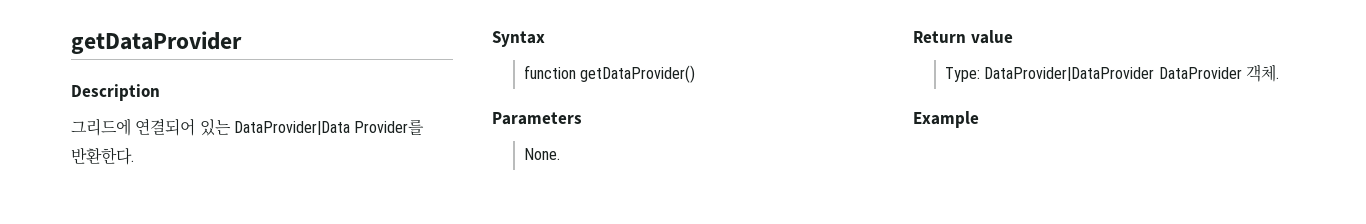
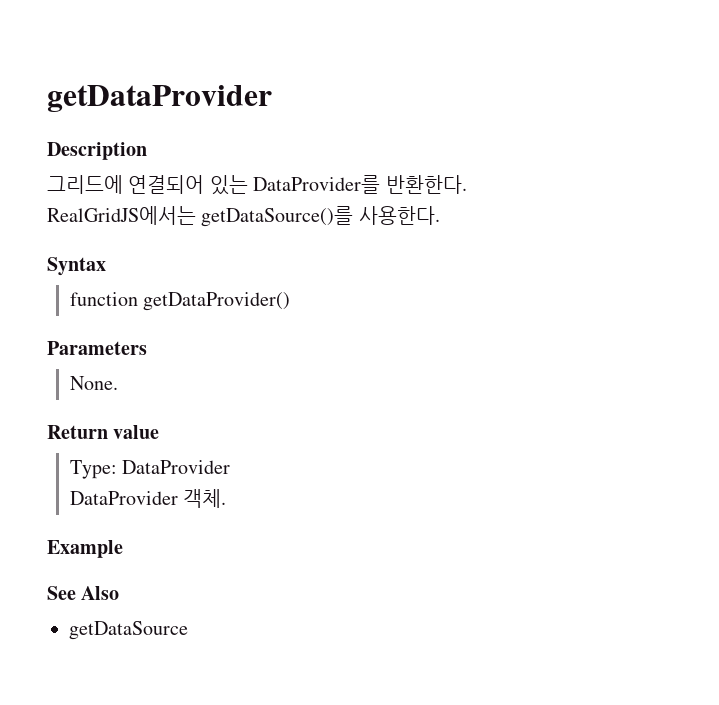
- 그리드에 연결되어 있는 DataProvider|Data Provider를 반환한다.
+ 그리드에 연결되어 있는 DataProvider를 반환한다.
+ RealGridJS에서는 getDataSource()를 사용한다.
- Type: DataProvider|DataProvider DataProvider 객체.
+ Type: DataProvider
+ DataProvider 객체.
+ See Also
+ getDataSource

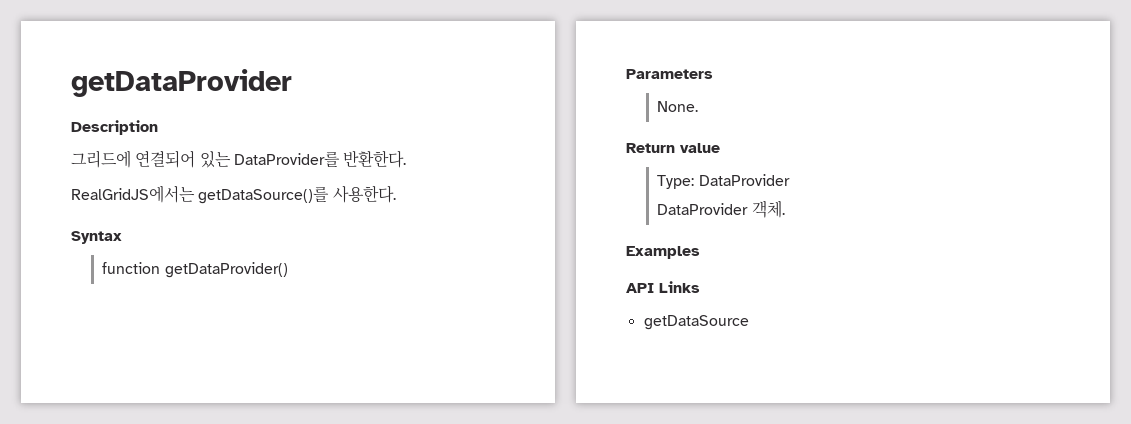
- Example
- See Also
+ Examples
+ API Links

